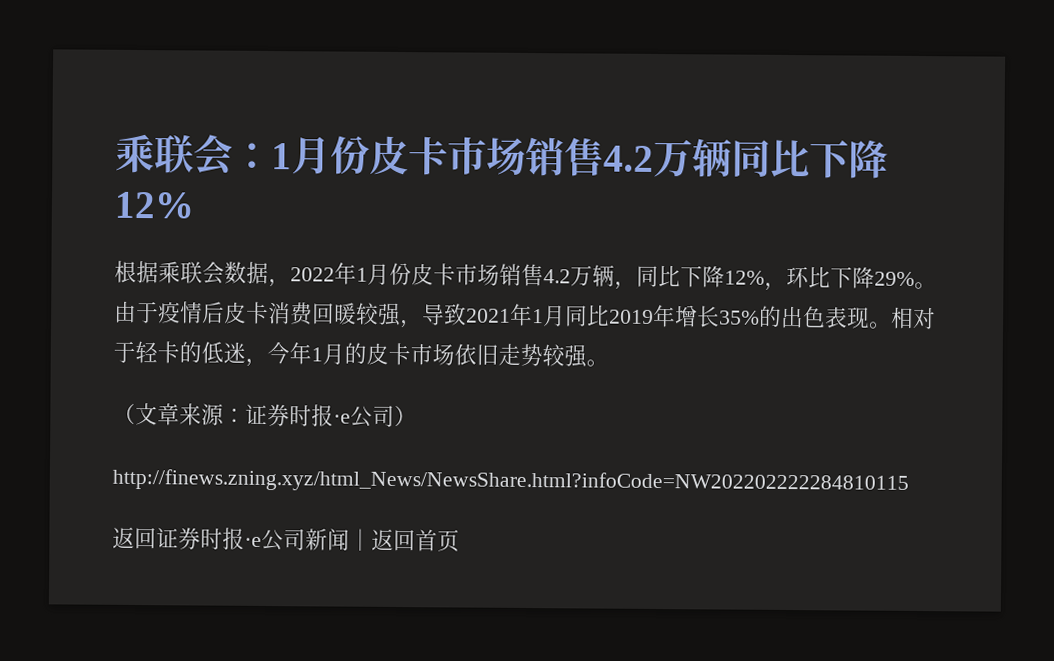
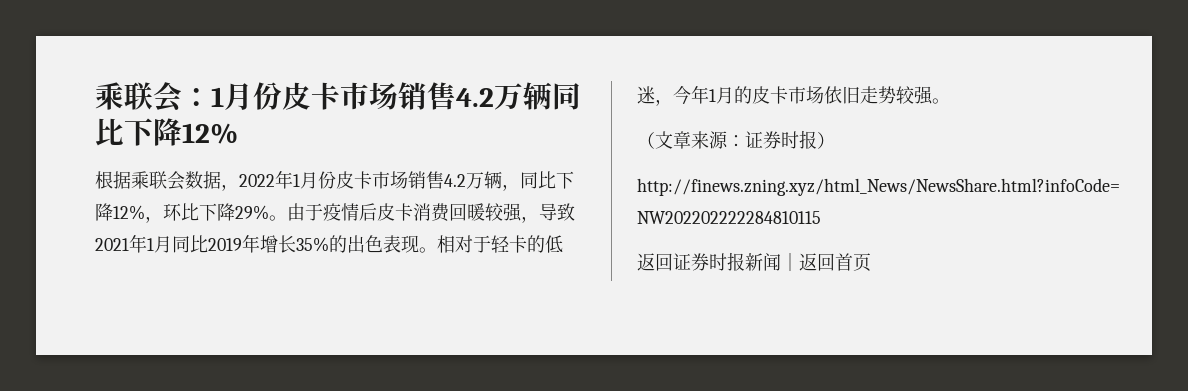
- （文章来源：证券时报·e公司）
+ （文章来源：证券时报）
- 返回证券时报·e公司新闻｜返回首页
+ 返回证券时报新闻｜返回首页

